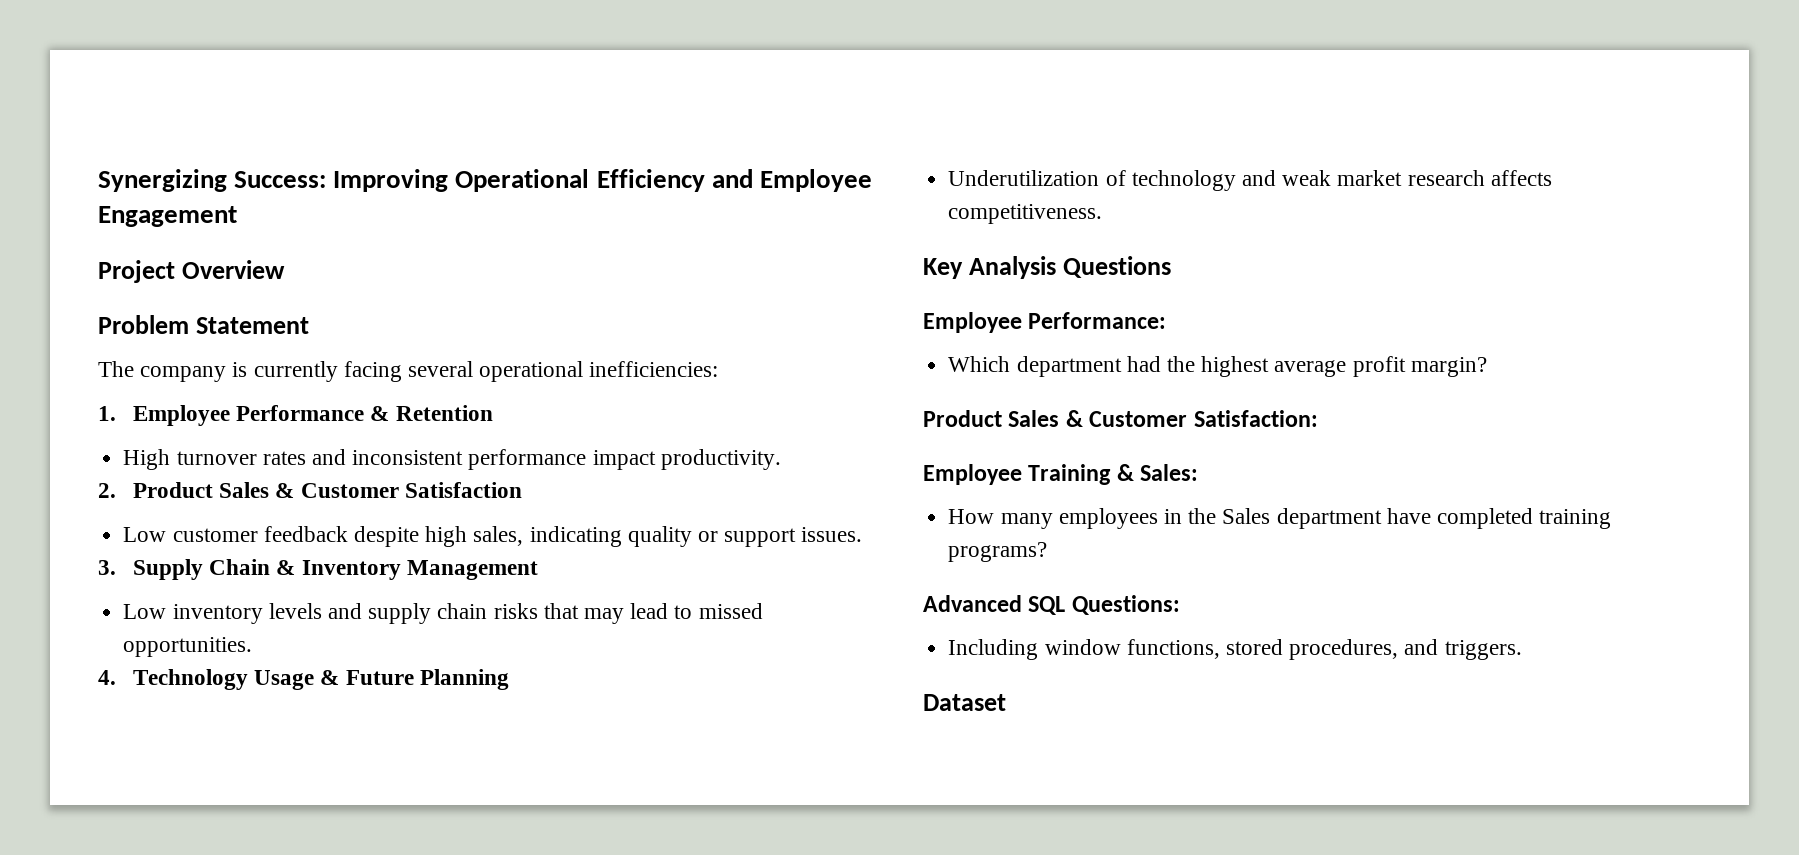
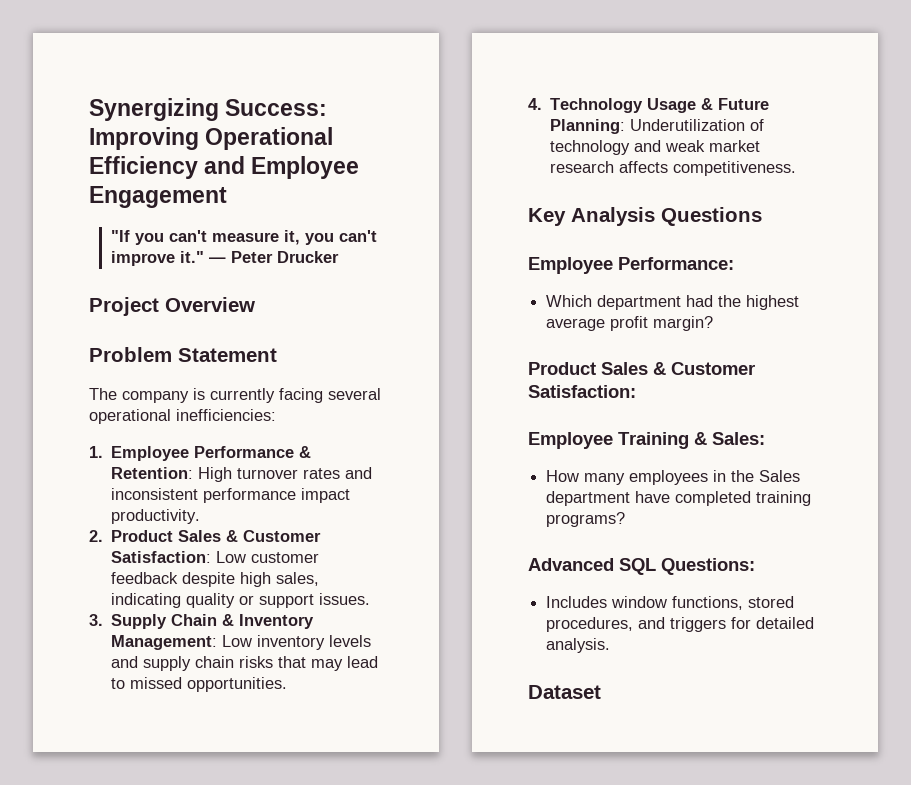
+ "If you can't measure it, you can't improve it." — Peter Drucker
- 1. Employee Performance & Retention
- High turnover rates and inconsistent performance impact productivity.
+ 1. Employee Performance & Retention: High turnover rates and inconsistent performance impact productivity.
- 2. Product Sales & Customer Satisfaction
- Low customer feedback despite high sales, indicating quality or support issues.
+ 2. Product Sales & Customer Satisfaction: Low customer feedback despite high sales, indicating quality or support issues.
- 3. Supply Chain & Inventory Management
- Low inventory levels and supply chain risks that may lead to missed opportunities.
+ 3. Supply Chain & Inventory Management: Low inventory levels and supply chain risks that may lead to missed opportunities.
- 4. Technology Usage & Future Planning
- Underutilization of technology and weak market research affects competitiveness.
+ 4. Technology Usage & Future Planning: Underutilization of technology and weak market research affects competitiveness.
- Including window functions, stored procedures, and triggers.
+ Includes window functions, stored procedures, and triggers for detailed analysis.

